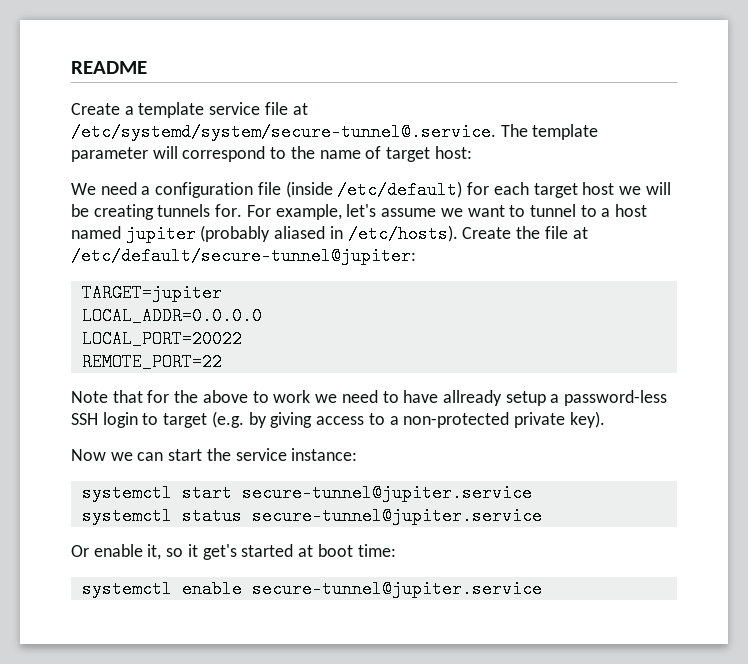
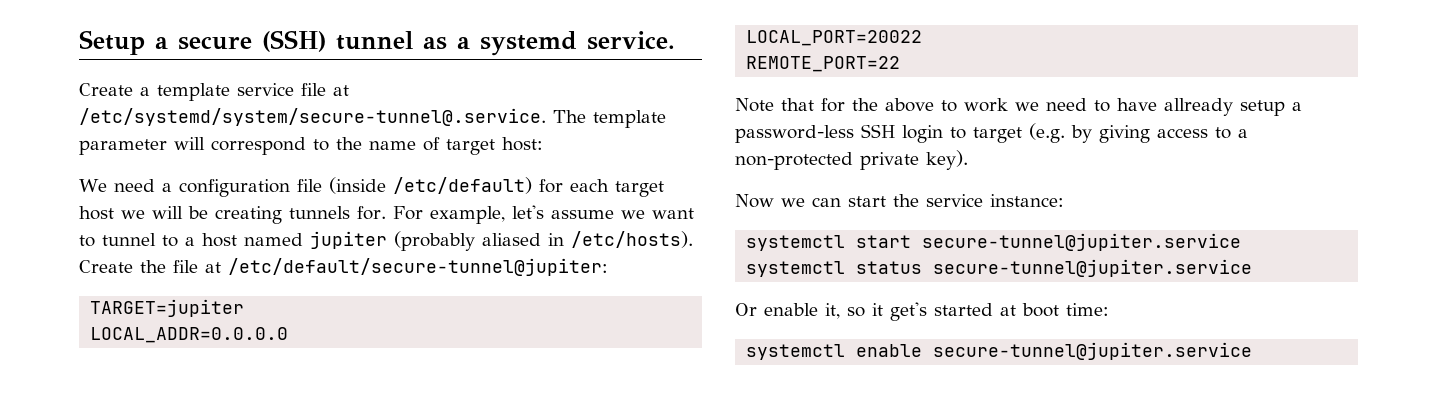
- README
+ Setup a secure (SSH) tunnel as a systemd service.

